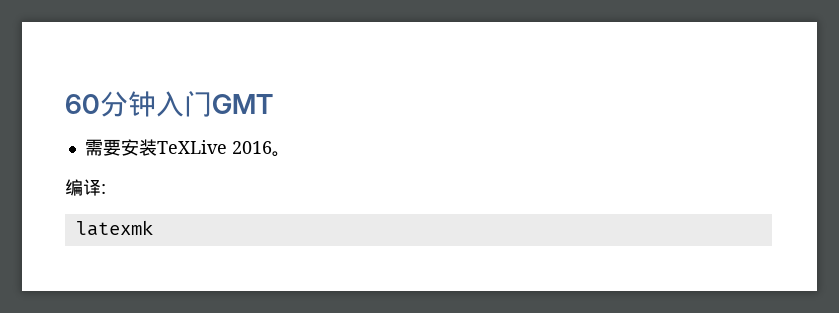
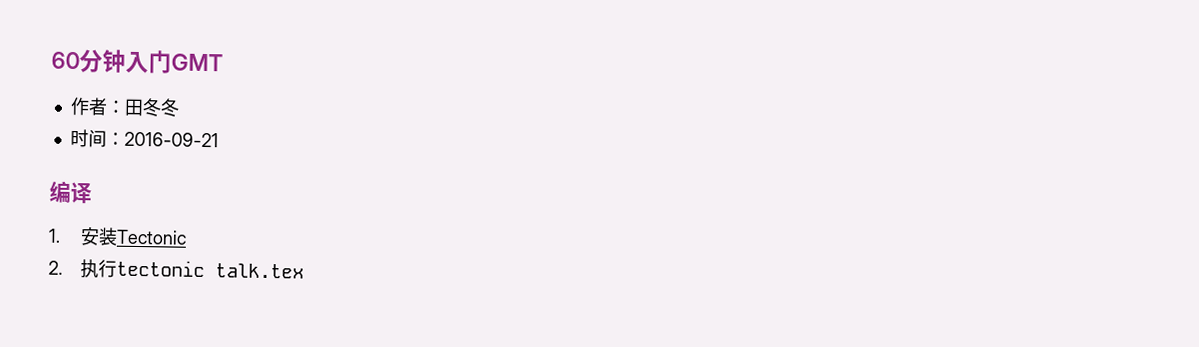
- 需要安装TeXLive 2016。
- 编译:
- latexmk
+ 作者：田冬冬
+ 时间：2016-09-21
+ 编译
+ 1.安装Tectonic
+ 2.执行tectonic talk.tex

